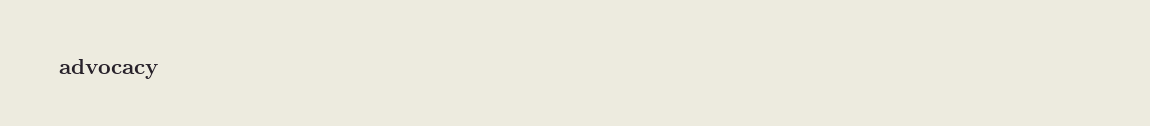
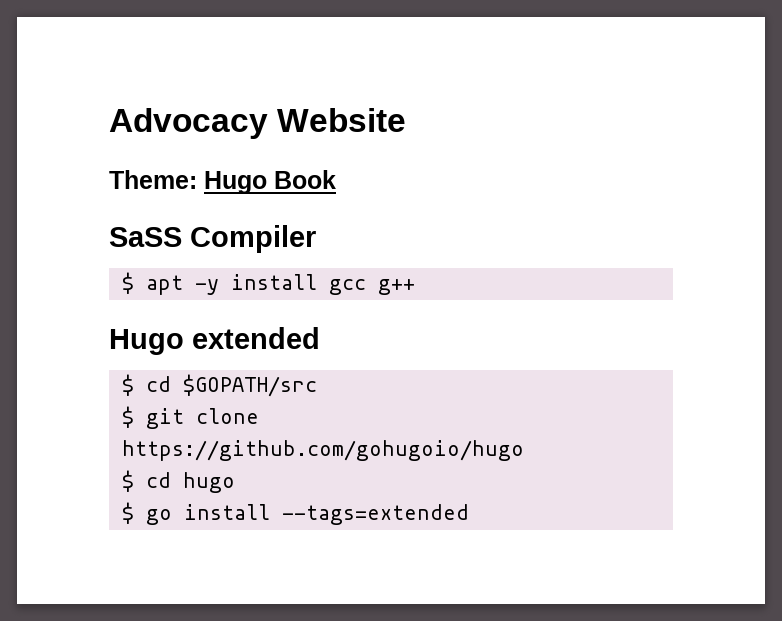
- advocacy
+ Advocacy Website
+ Theme: Hugo Book
+ SaSS Compiler
+ $ apt -y install gcc g++
+ Hugo extended
+ $ cd $GOPATH/src
+ $ git clone https://github.com/gohugoio/hugo
+ $ cd hugo
+ $ go install --tags=extended

